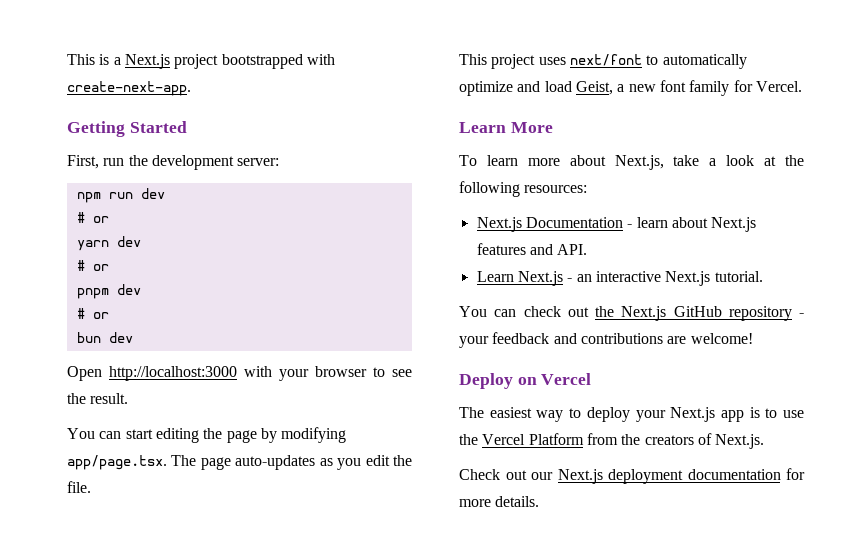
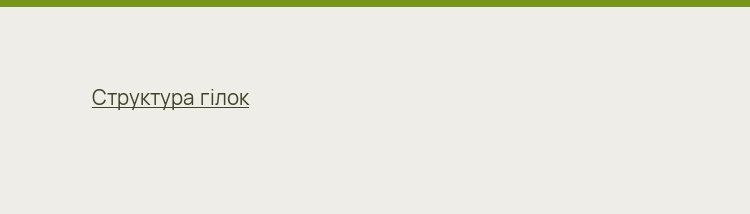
- This is a Next.js project bootstrapped with create-next-app.
- Getting Started
- First, run the development server:
- npm run dev
- # or
- yarn dev
- # or
- pnpm dev
- # or
- bun dev
- Open http://localhost:3000 with your browser to see the result.
- You can start editing the page by modifying app/page.tsx. The page auto-updates as you edit the file.
- This project uses next/font to automatically optimize and load Geist, a new font family for Vercel.
- Learn More
- To learn more about Next.js, take a look at the following resources:
- Next.js Documentation - learn about Next.js features and API.
- Learn Next.js - an interactive Next.js tutorial.
- You can check out the Next.js GitHub repository - your feedback and contributions are welcome!
- Deploy on Vercel
- The easiest way to deploy your Next.js app is to use the Vercel Platform from the creators of Next.js.
- Check out our Next.js deployment documentation for more details.
+ Структура гілок

